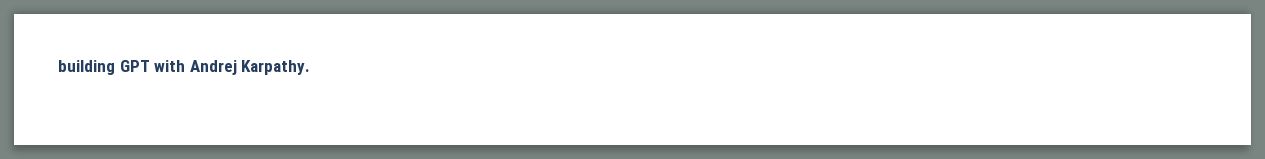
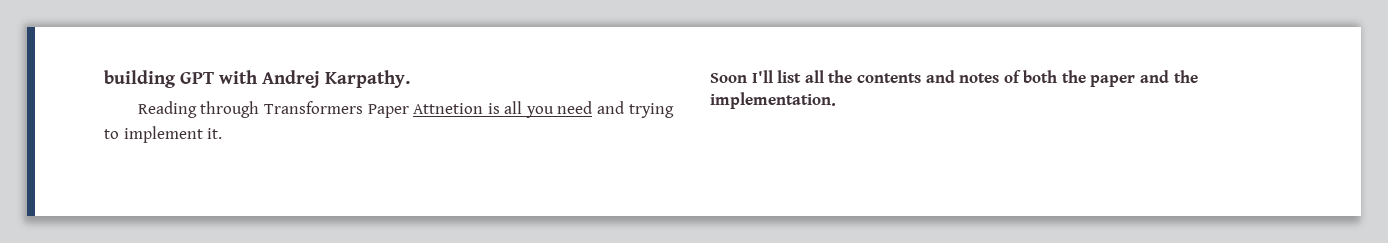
+ Reading through Transformers Paper Attnetion is all you need and trying to implement it.
+ Soon I'll list all the contents and notes of both the paper and the implementation.

